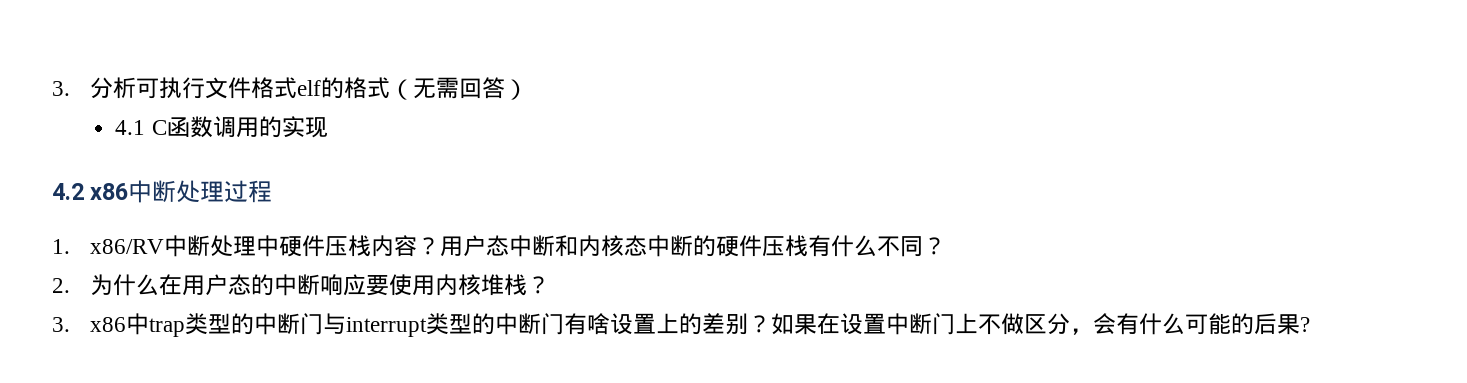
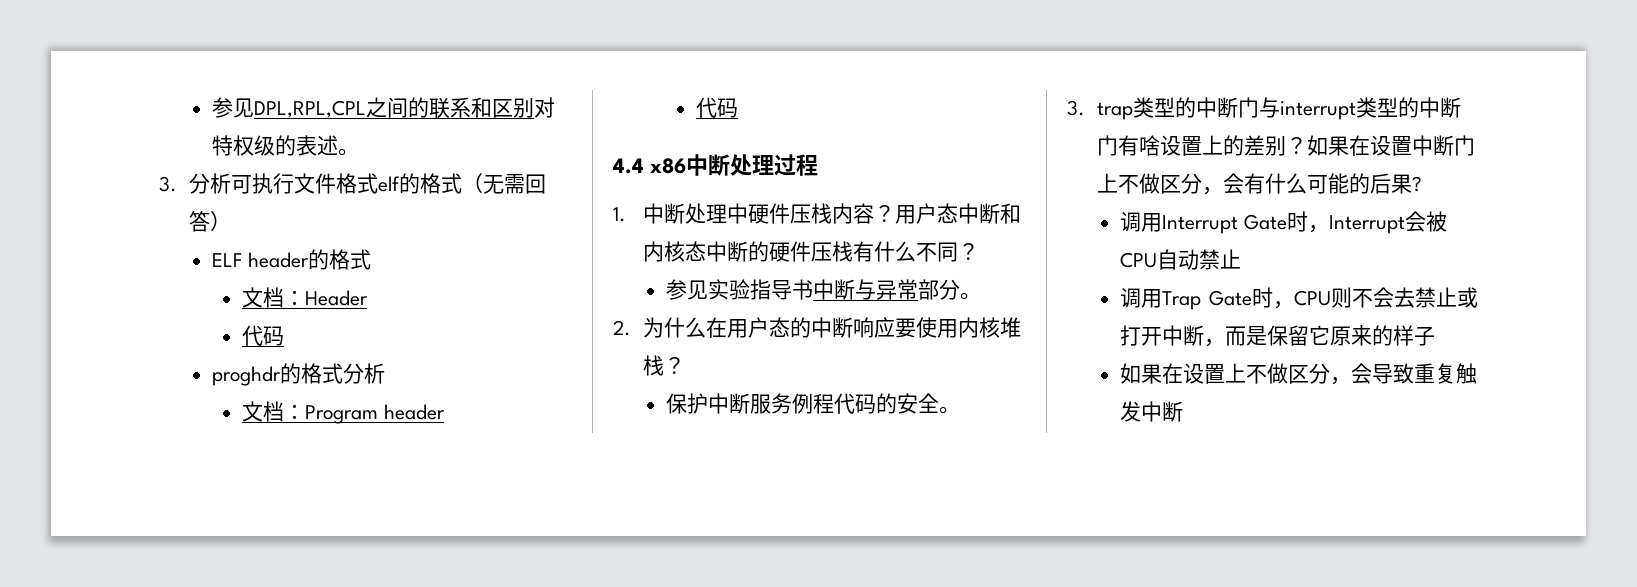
+ 参见DPL,RPL,CPL之间的联系和区别对特权级的表述。
- 4.1 C函数调用的实现
- 4.2 x86中断处理过程
+ ELF header的格式
+ 文档：Header
+ 代码
+ proghdr的格式分析
+ 文档：Program header
+ 代码
+ 4.4 x86中断处理过程
- 1. x86/RV中断处理中硬件压栈内容？
+ 1.中断处理中硬件压栈内容？
+ 参见实验指导书中断与异常部分。
- 3. x86中trap类型的中断门与interrupt类型的中断门有啥设置上的差别？
+ 保护中断服务例程代码的安全。
+ 3. trap类型的中断门与interrupt类型的中断门有啥设置上的差别？
+ 调用Interrupt Gate时，Interrupt会被CPU自动禁止
+ 调用Trap Gate时，CPU则不会去禁止或打开中断，而是保留它原来的样子
+ 如果在设置上不做区分，会导致重复触发中断

